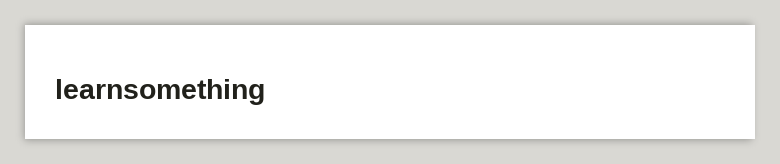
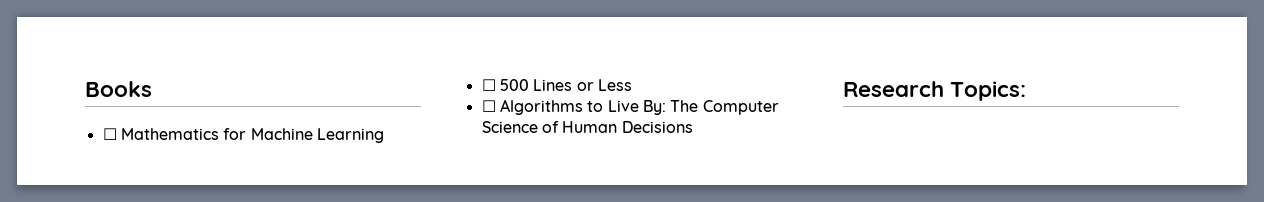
- learnsomething
+ Books
+ ☐ Mathematics for Machine Learning
+ ☐ 500 Lines or Less
+ ☐ Algorithms to Live By: The Computer Science of Human Decisions
+ Research Topics:

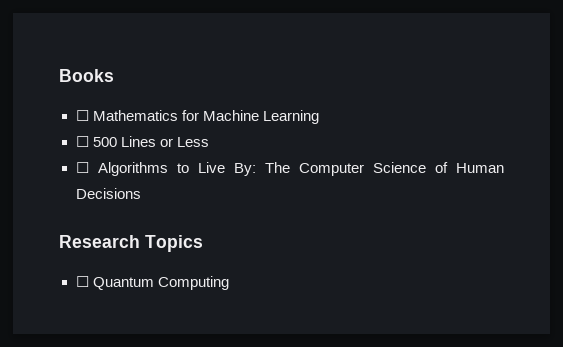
- Research Topics:
+ Research Topics
+ ☐ Quantum Computing

